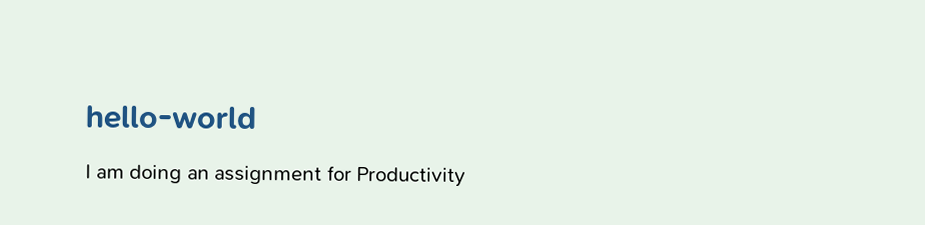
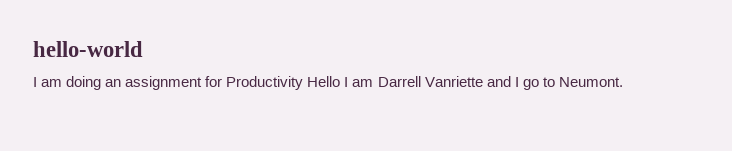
- I am doing an assignment for Productivity
+ I am doing an assignment for Productivity Hello I am Darrell Vanriette and I go to Neumont.

